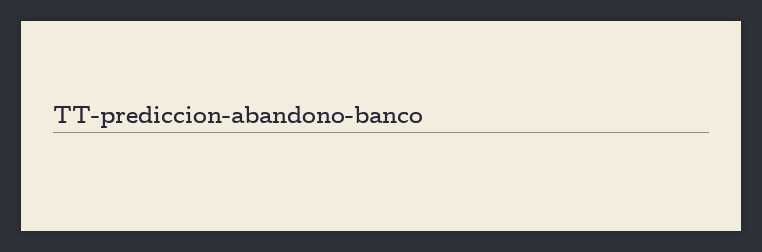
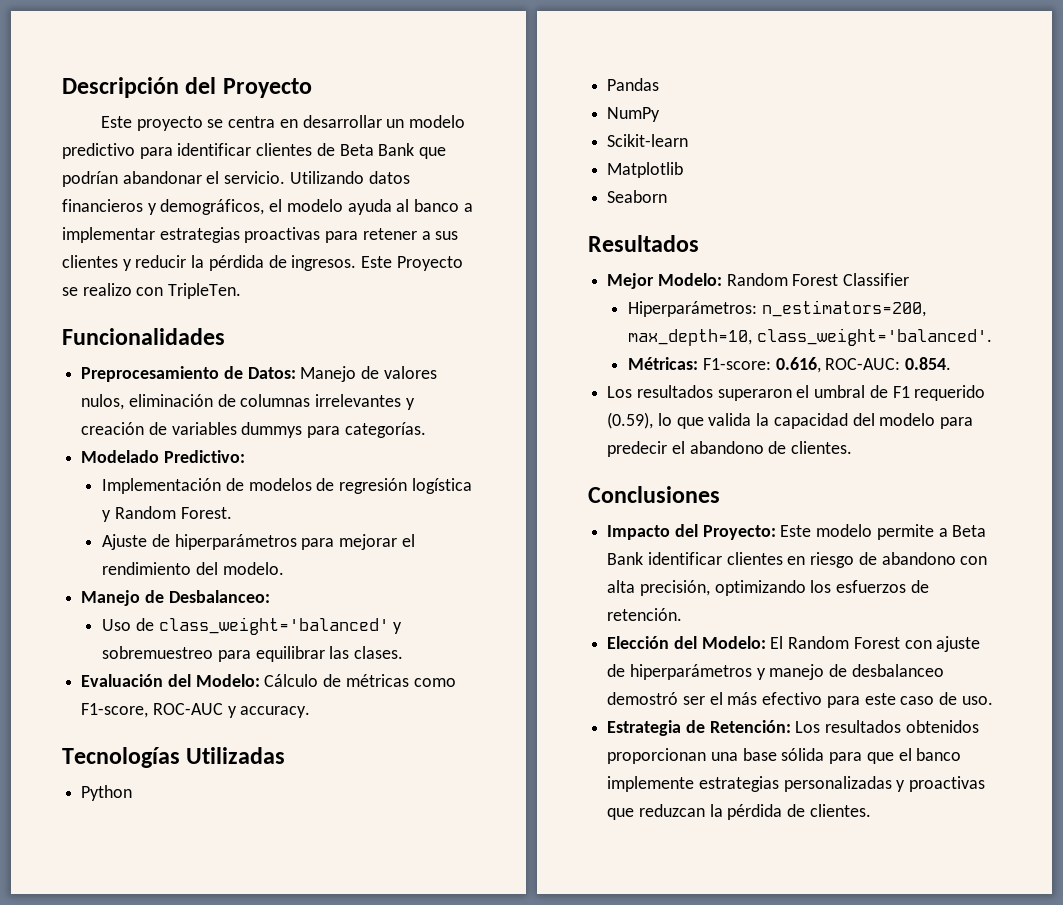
- TT-prediccion-abandono-banco
+ Descripción del Proyecto
+ Este proyecto se centra en desarrollar un modelo predictivo para identificar clientes de Beta Bank que podrían abandonar el servicio. Utilizando datos financieros y demográficos, el modelo ayuda al banco a implementar estrategias proactivas para retener a sus clientes y reducir la pérdida de ingresos. Este Proyecto se realizo con TripleTen.
+ Funcionalidades
+ Preprocesamiento de Datos: Manejo de valores nulos, eliminación de columnas irrelevantes y creación de variables dummys para categorías.
+ Modelado Predictivo:
+ Implementación de modelos de regresión logística y Random Forest.
+ Ajuste de hiperparámetros para mejorar el rendimiento del modelo.
+ Manejo de Desbalanceo:
+ Uso de class_weight='balanced' y sobremuestreo para equilibrar las clases.
+ Evaluación del Modelo: Cálculo de métricas como F1-score, ROC-AUC y accuracy.
+ Tecnologías Utilizadas
+ Python
+ Pandas
+ NumPy
+ Scikit-learn
+ Matplotlib
+ Seaborn
+ Resultados
+ Mejor Modelo: Random Forest Classifier
+ Hiperparámetros: n_estimators=200, max_depth=10, class_weight='balanced'.
+ Métricas: F1-score: 0.616, ROC-AUC: 0.854.
+ Los resultados superaron el umbral de F1 requerido (0.59), lo que valida la capacidad del modelo para predecir el abandono de clientes.
+ Conclusiones
+ Impacto del Proyecto: Este modelo permite a Beta Bank identificar clientes en riesgo de abandono con alta precisión, optimizando los esfuerzos de retención.
+ Elección del Modelo: El Random Forest con ajuste de hiperparámetros y manejo de desbalanceo demostró ser el más efectivo para este caso de uso.
+ Estrategia de Retención: Los resultados obtenidos proporcionan una base sólida para que el banco implemente estrategias personalizadas y proactivas que reduzcan la pérdida de clientes.

